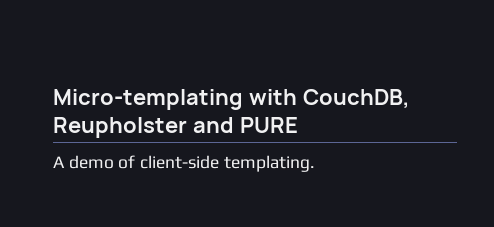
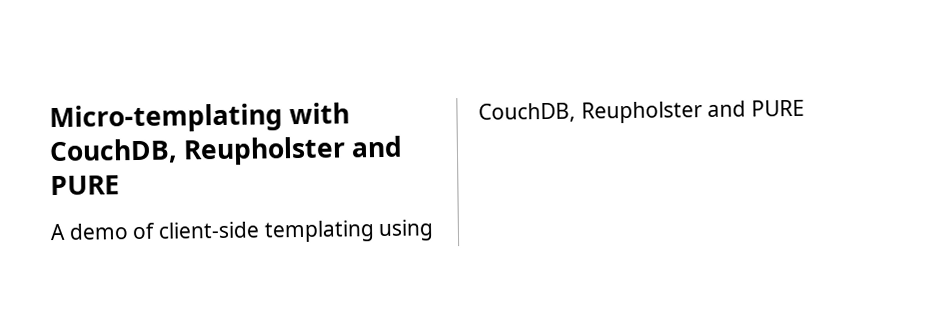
- A demo of client-side templating.
+ A demo of client-side templating using CouchDB, Reupholster and PURE

